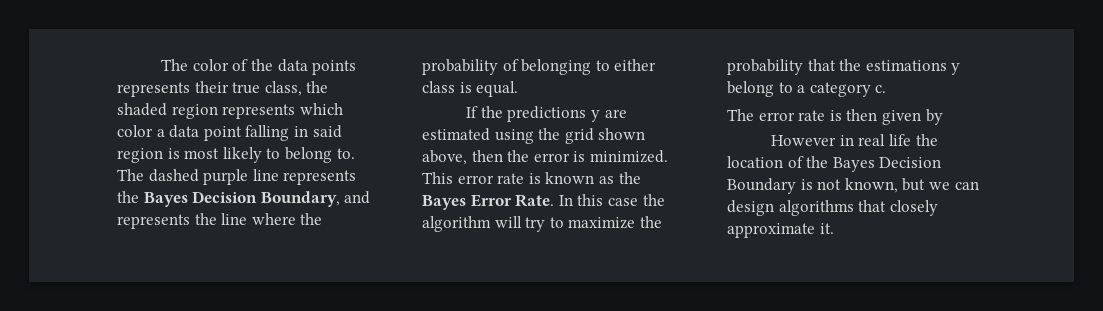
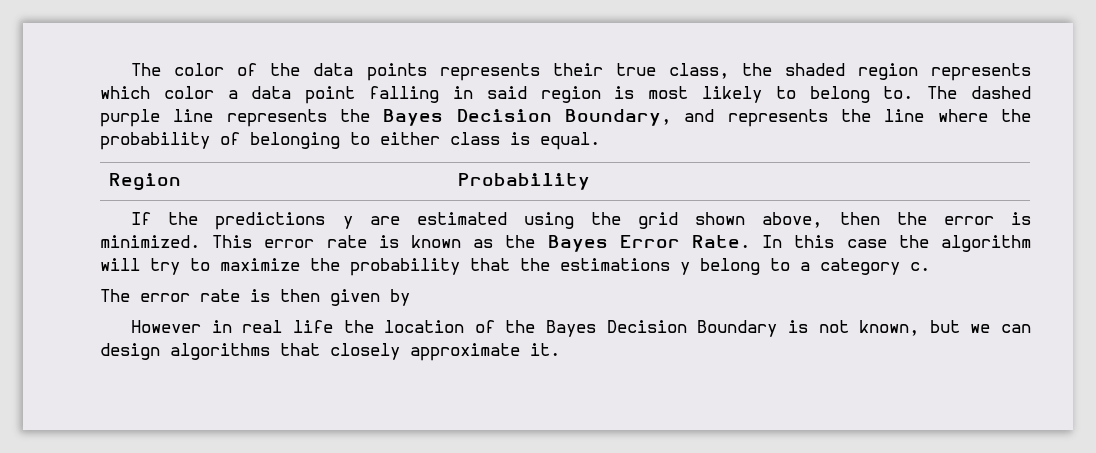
+ Region | Probability

